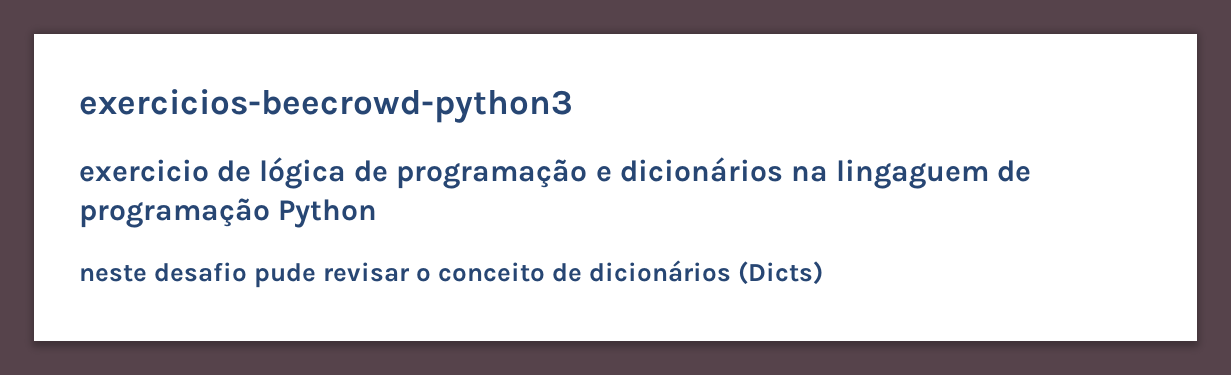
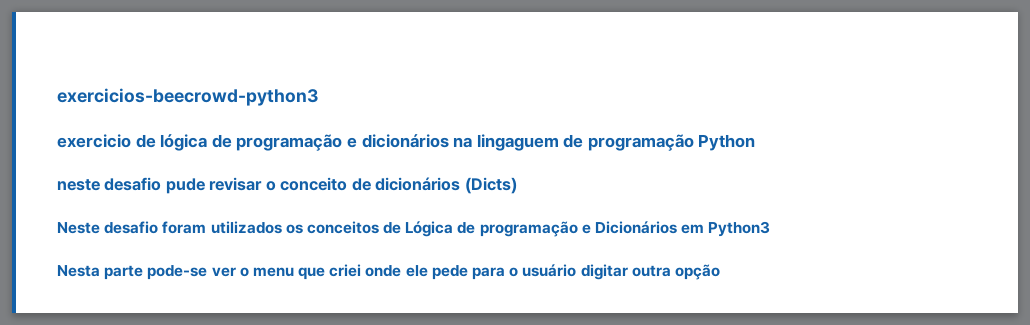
+ Neste desafio foram utilizados os conceitos de Lógica de programação e Dicionários em Python3
+ Nesta parte pode-se ver o menu que criei onde ele pede para o usuário digitar outra opção

